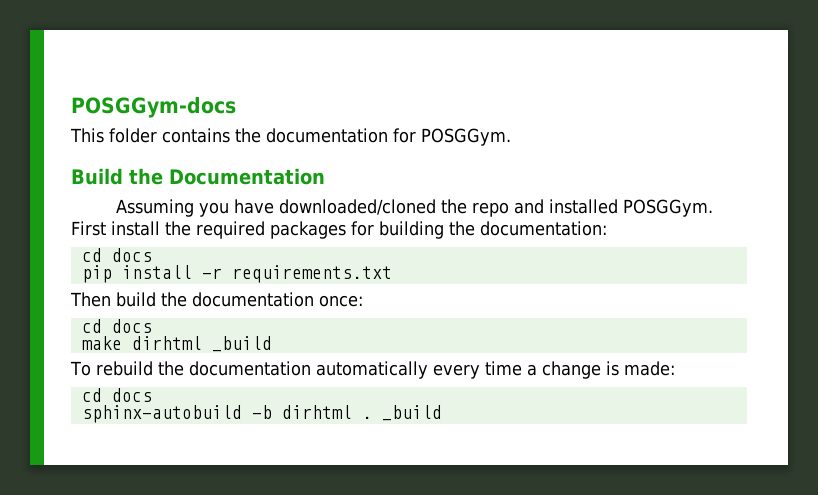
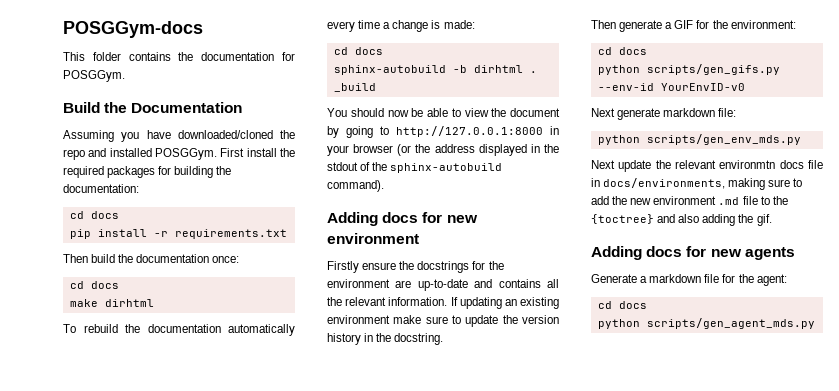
- make dirhtml _build
+ make dirhtml
+ You should now be able to view the document by going to http://127.0.0.1:8000 in your browser (or the address displayed in the stdout of the sphinx-autobuild command).
+ Adding docs for new environment
+ Firstly ensure the docstrings for the environment are up-to-date and contains all the relevant information. If updating an existing environment make sure to update the version history in the docstring.
+ Then generate a GIF for the environment:
+ cd docs
+ python scripts/gen_gifs.py --env-id YourEnvID-v0
+ Next generate markdown file:
+ python scripts/gen_env_mds.py
+ Next update the relevant environmtn docs file in docs/environments, making sure to add the new environment .md file to the {toctree} and also adding the gif.
+ Adding docs for new agents
+ Generate a markdown file for the agent:
+ cd docs
+ python scripts/gen_agent_mds.py

